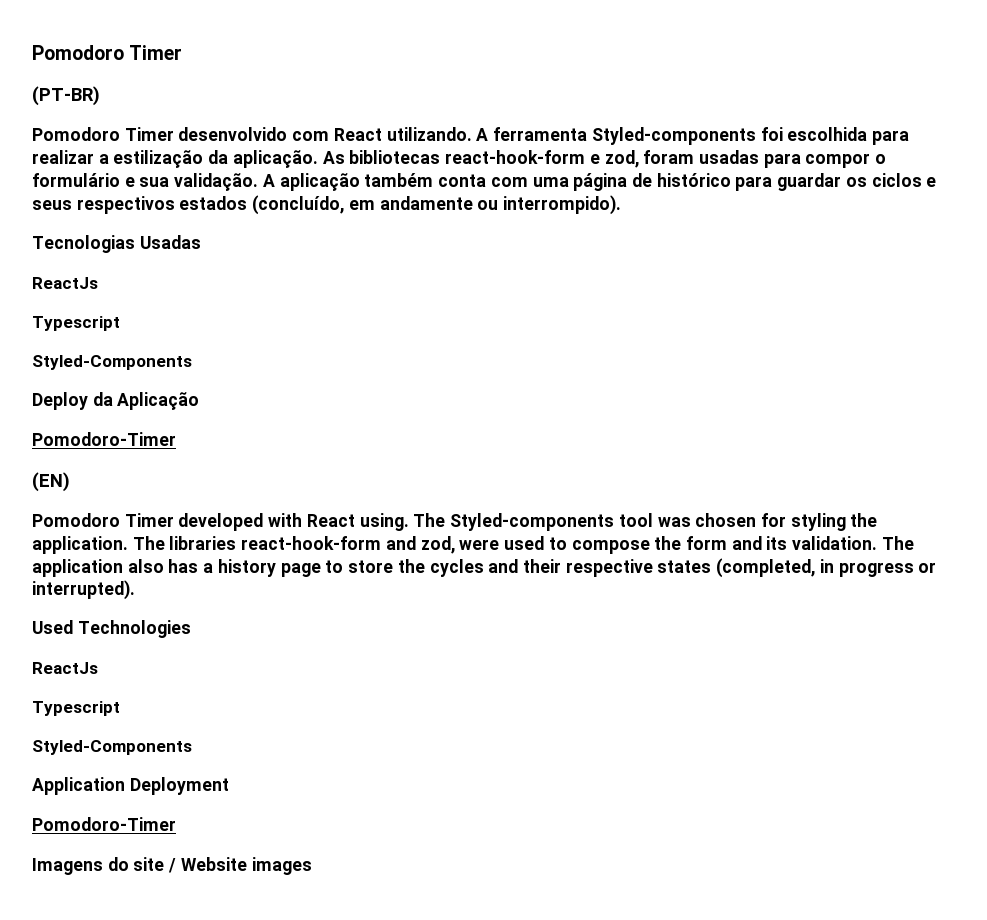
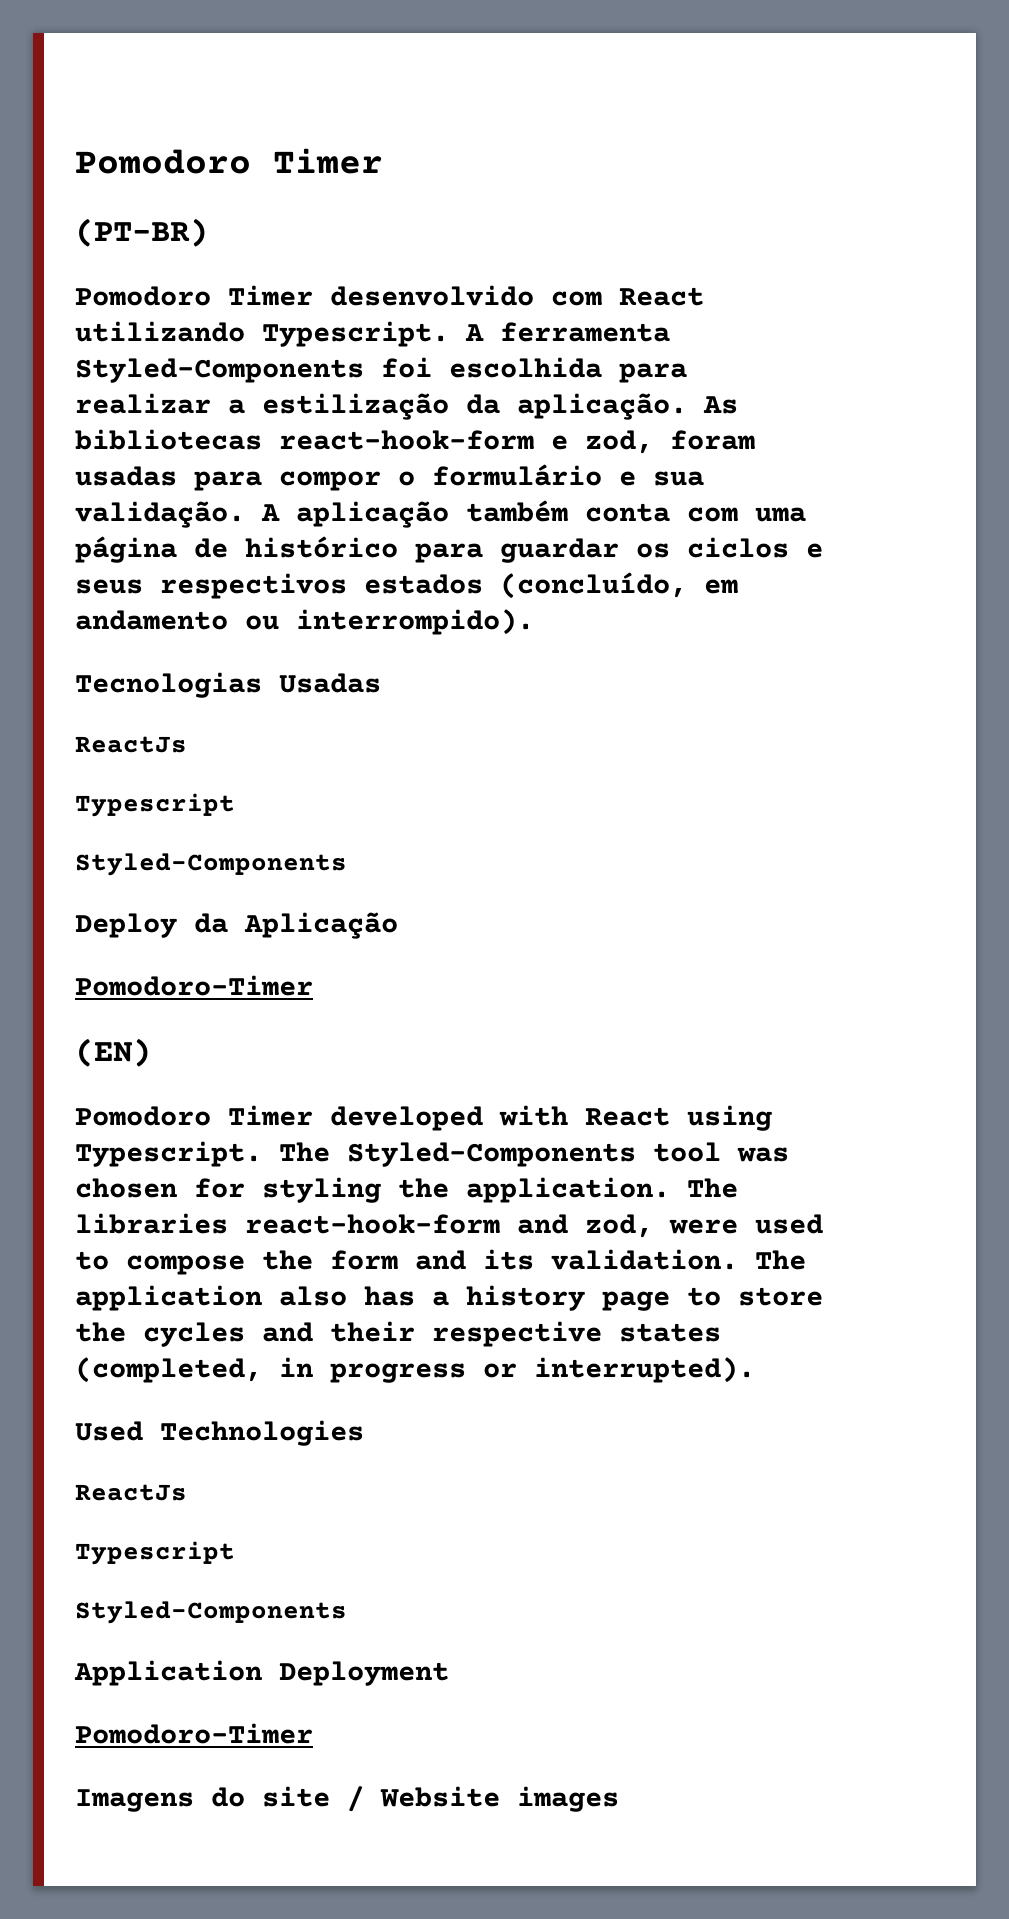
- Pomodoro Timer desenvolvido com React utilizando.
+ Pomodoro Timer desenvolvido com React utilizando Typescript.
- A ferramenta Styled-components foi escolhida para realizar a estilização da aplicação.
+ A ferramenta Styled-Components foi escolhida para realizar a estilização da aplicação.
- A aplicação também conta com uma página de histórico para guardar os ciclos e seus respectivos estados (concluído, em andamente ou interrompido).
+ A aplicação também conta com uma página de histórico para guardar os ciclos e seus respectivos estados (concluído, em andamento ou interrompido).
- Pomodoro Timer developed with React using. The Styled-components tool was chosen for styling the application.
+ Pomodoro Timer developed with React using Typescript. The Styled-Components tool was chosen for styling the application.

